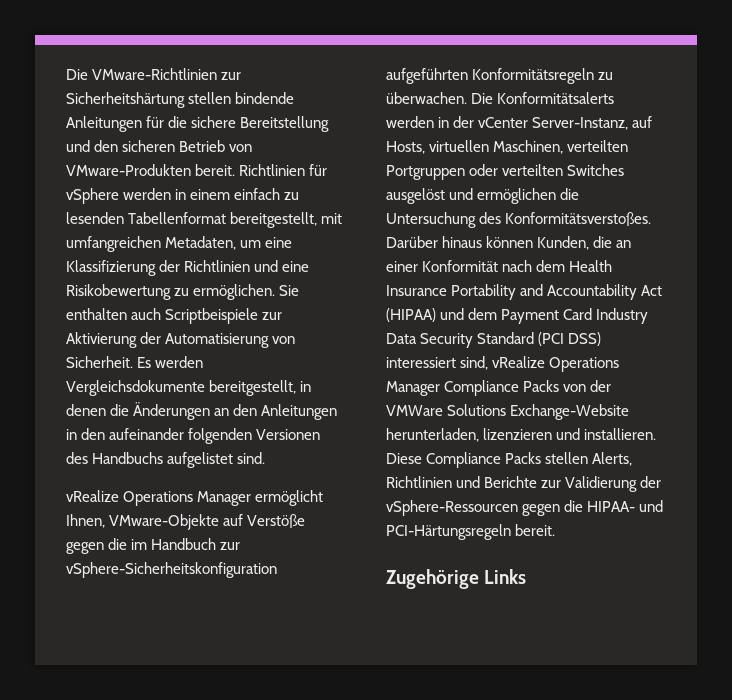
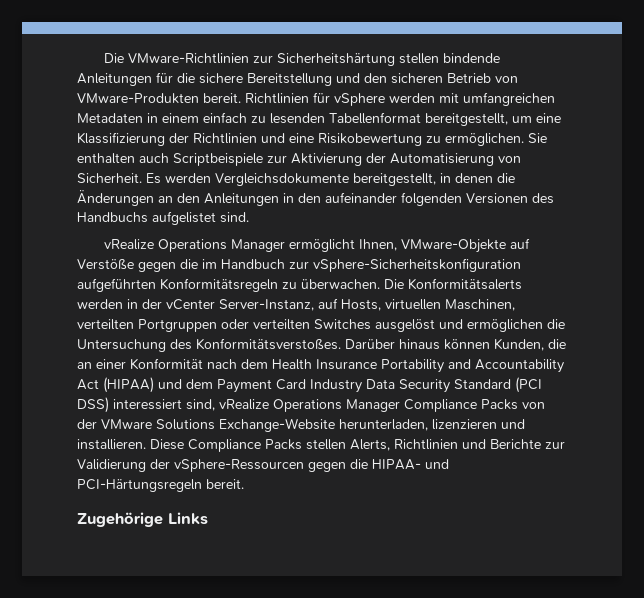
- Richtlinien für vSphere werden in einem einfach zu lesenden Tabellenformat bereitgestellt, mit umfangreichen Metadaten, um eine Klassifizierung der Richtlinien und eine Risikobewertung zu ermöglichen.
+ Richtlinien für vSphere werden mit umfangreichen Metadaten in einem einfach zu lesenden Tabellenformat bereitgestellt, um eine Klassifizierung der Richtlinien und eine Risikobewertung zu ermöglichen.
- Darüber hinaus können Kunden, die an einer Konformität nach dem Health Insurance Portability and Accountability Act (HIPAA) und dem Payment Card Industry Data Security Standard (PCI DSS) interessiert sind, vRealize Operations Manager Compliance Packs von der VMWare Solutions Exchange-Website herunterladen, lizenzieren und installieren.
+ Darüber hinaus können Kunden, die an einer Konformität nach dem Health Insurance Portability and Accountability Act (HIPAA) und dem Payment Card Industry Data Security Standard (PCI DSS) interessiert sind, vRealize Operations Manager Compliance Packs von der VMware Solutions Exchange-Website herunterladen, lizenzieren und installieren.

